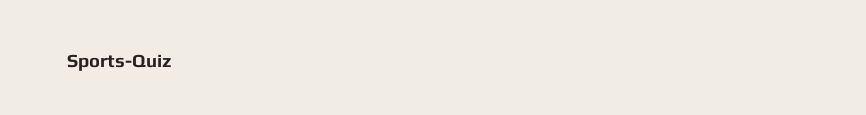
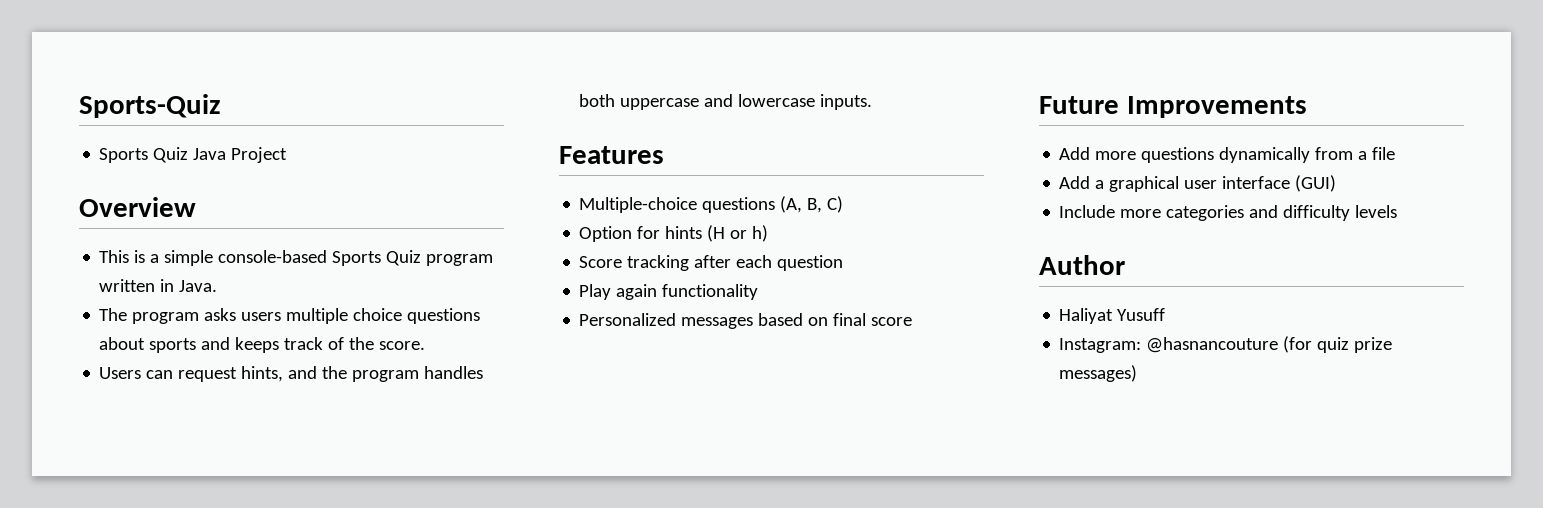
+ Sports Quiz Java Project
+ Overview
+ This is a simple console-based Sports Quiz program written in Java.
+ The program asks users multiple choice questions about sports and keeps track of the score.
+ Users can request hints, and the program handles both uppercase and lowercase inputs.
+ Features
+ Multiple-choice questions (A, B, C)
+ Option for hints (H or h)
+ Score tracking after each question
+ Play again functionality
+ Personalized messages based on final score
+ Future Improvements
+ Add more questions dynamically from a file
+ Add a graphical user interface (GUI)
+ Include more categories and difficulty levels
+ Author
+ Haliyat Yusuff
+ Instagram: @hasnancouture (for quiz prize messages)

